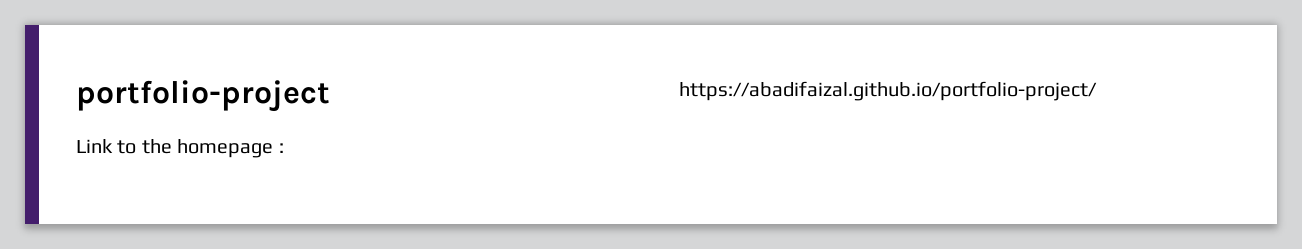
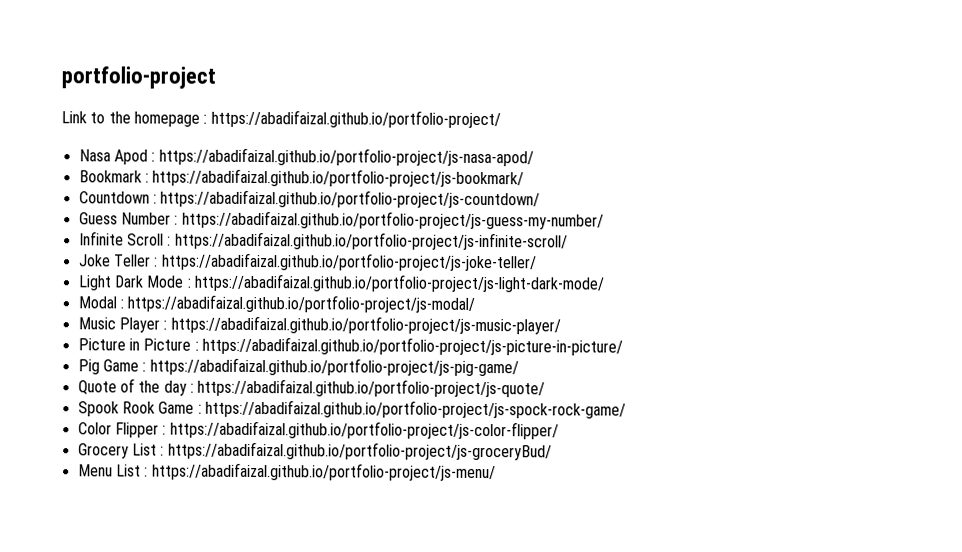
+ Nasa Apod : https://abadifaizal.github.io/portfolio-project/js-nasa-apod/
+ Bookmark : https://abadifaizal.github.io/portfolio-project/js-bookmark/
+ Countdown : https://abadifaizal.github.io/portfolio-project/js-countdown/
+ Guess Number : https://abadifaizal.github.io/portfolio-project/js-guess-my-number/
+ Infinite Scroll : https://abadifaizal.github.io/portfolio-project/js-infinite-scroll/
+ Joke Teller : https://abadifaizal.github.io/portfolio-project/js-joke-teller/
+ Light Dark Mode : https://abadifaizal.github.io/portfolio-project/js-light-dark-mode/
+ Modal : https://abadifaizal.github.io/portfolio-project/js-modal/
+ Music Player : https://abadifaizal.github.io/portfolio-project/js-music-player/
+ Picture in Picture : https://abadifaizal.github.io/portfolio-project/js-picture-in-picture/
+ Pig Game : https://abadifaizal.github.io/portfolio-project/js-pig-game/
+ Quote of the day : https://abadifaizal.github.io/portfolio-project/js-quote/
+ Spook Rook Game : https://abadifaizal.github.io/portfolio-project/js-spock-rock-game/
+ Color Flipper : https://abadifaizal.github.io/portfolio-project/js-color-flipper/
+ Grocery List : https://abadifaizal.github.io/portfolio-project/js-groceryBud/
+ Menu List : https://abadifaizal.github.io/portfolio-project/js-menu/

